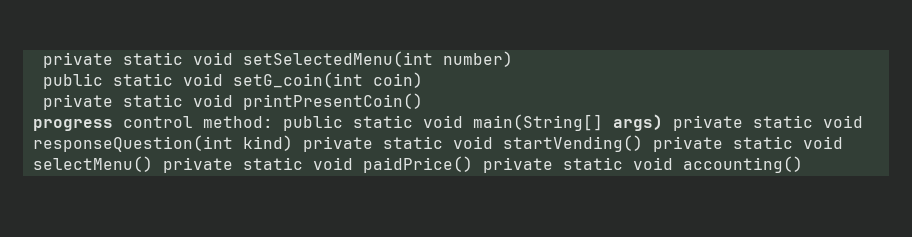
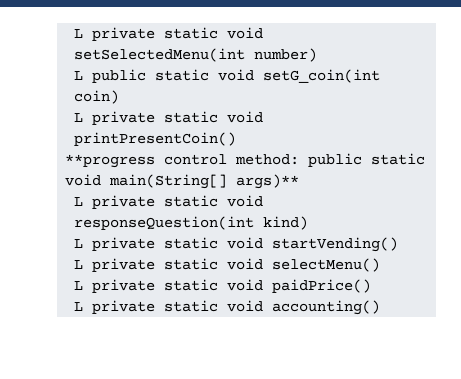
- private static void setSelectedMenu(int number)
+ L private static void setSelectedMenu(int number)
- public static void setG_coin(int coin)
+ L public static void setG_coin(int coin)
- private static void printPresentCoin()
+ L private static void printPresentCoin()
- progress control method: public static void main(String[] args) private static void responseQuestion(int kind) private static void startVending() private static void selectMenu() private static void paidPrice() private static void accounting()
+ **progress control method: public static void main(String[] args)**
+ L private static void responseQuestion(int kind)
+ L private static void startVending()
+ L private static void selectMenu()
+ L private static void paidPrice()
+ L private static void accounting()

